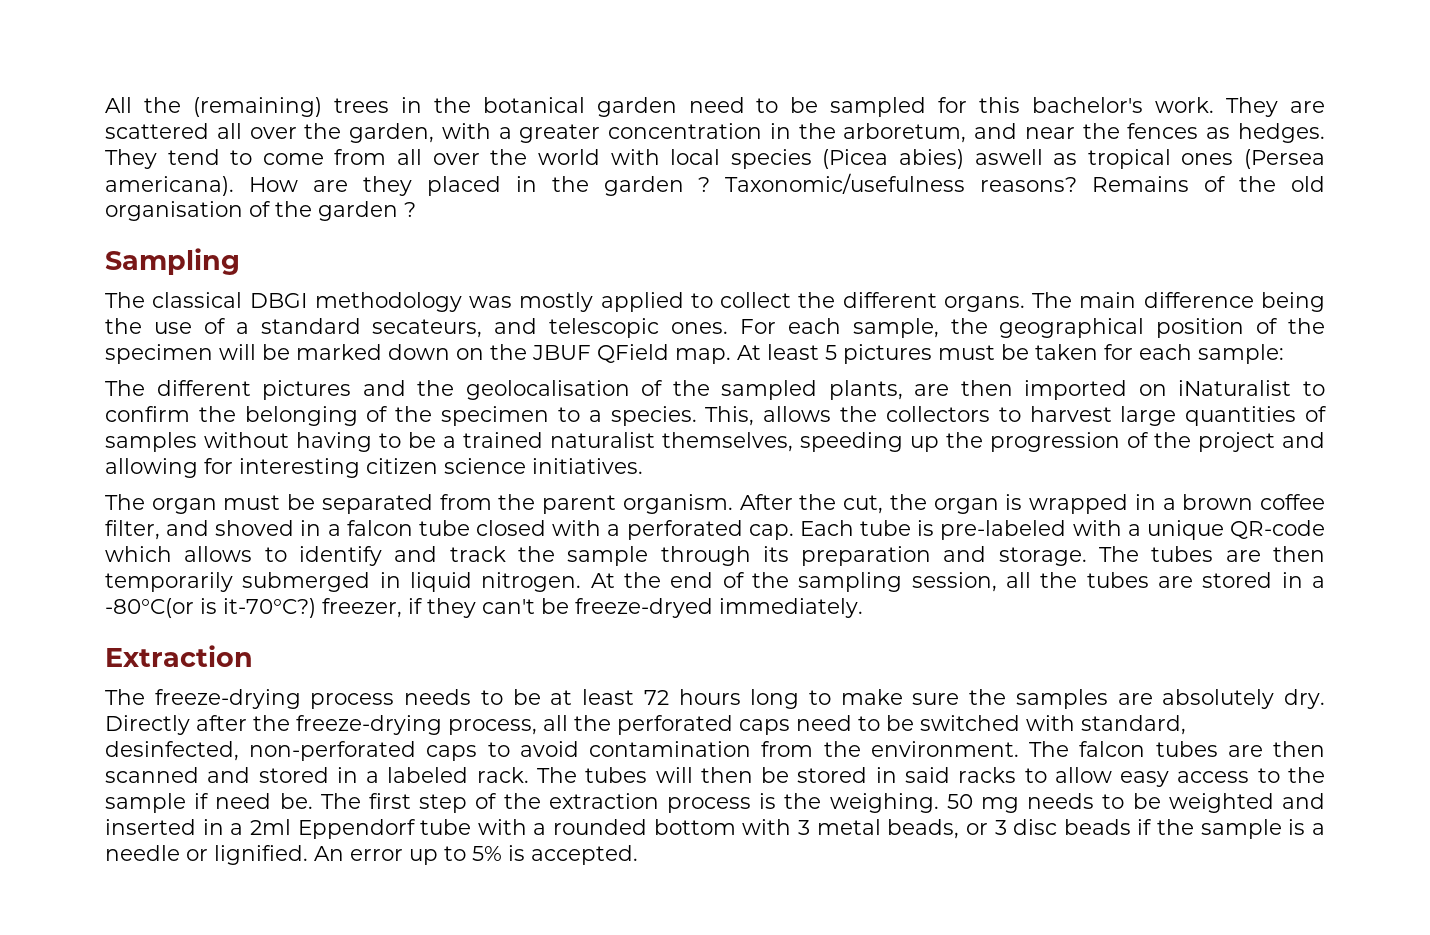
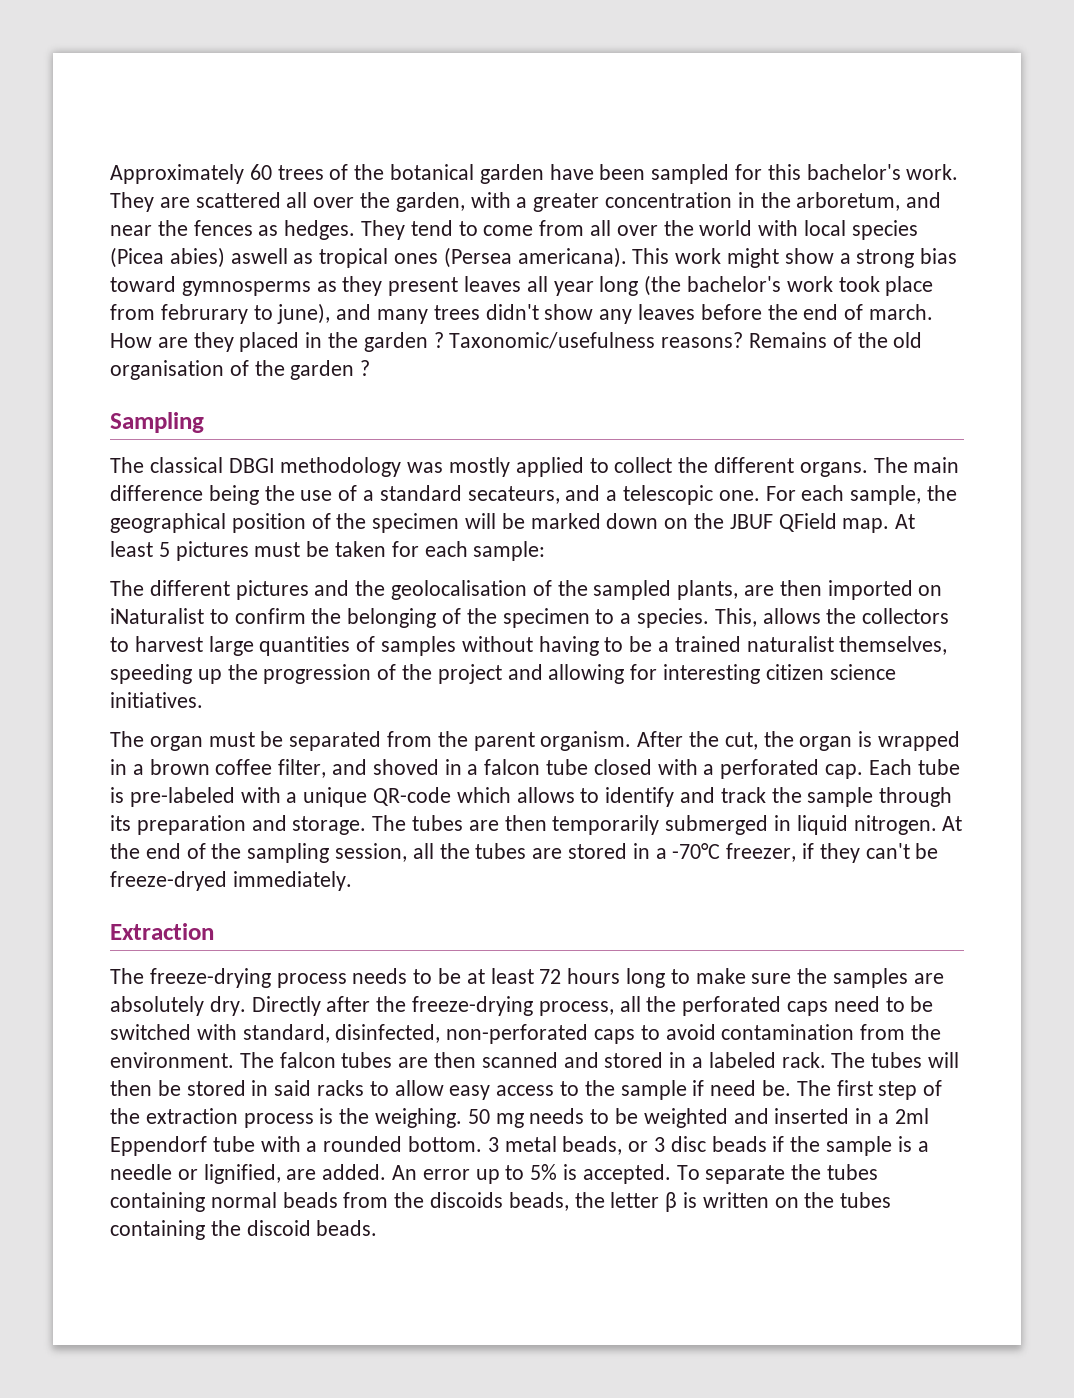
- All the (remaining) trees in the botanical garden need to be sampled for this bachelor's work.
+ Approximately 60 trees of the botanical garden have been sampled for this bachelor's work.
+ This work might show a strong bias toward gymnosperms as they present leaves all year long (the bachelor's work took place from februrary to june), and many trees didn't show any leaves before the end of march.
- The main difference being the use of a standard secateurs, and telescopic ones.
+ The main difference being the use of a standard secateurs, and a telescopic one.
- At the end of the sampling session, all the tubes are stored in a -80°C(or is it-70°C?) freezer, if they can't be freeze-dryed immediately.
+ At the end of the sampling session, all the tubes are stored in a -70°C freezer, if they can't be freeze-dryed immediately.
- Directly after the freeze-drying process, all the perforated caps need to be switched with standard, desinfected, non-perforated caps to avoid contamination from the environment.
+ Directly after the freeze-drying process, all the perforated caps need to be switched with standard, disinfected, non-perforated caps to avoid contamination from the environment.
- 50 mg needs to be weighted and inserted in a 2ml Eppendorf tube with a rounded bottom with 3 metal beads, or 3 disc beads if the sample is a needle or lignified.
+ 50 mg needs to be weighted and inserted in a 2ml Eppendorf tube with a rounded bottom. 3 metal beads, or 3 disc beads if the sample is a needle or lignified, are added.
+ To separate the tubes containing normal beads from the discoids beads, the letter β is written on the tubes containing the discoid beads.

